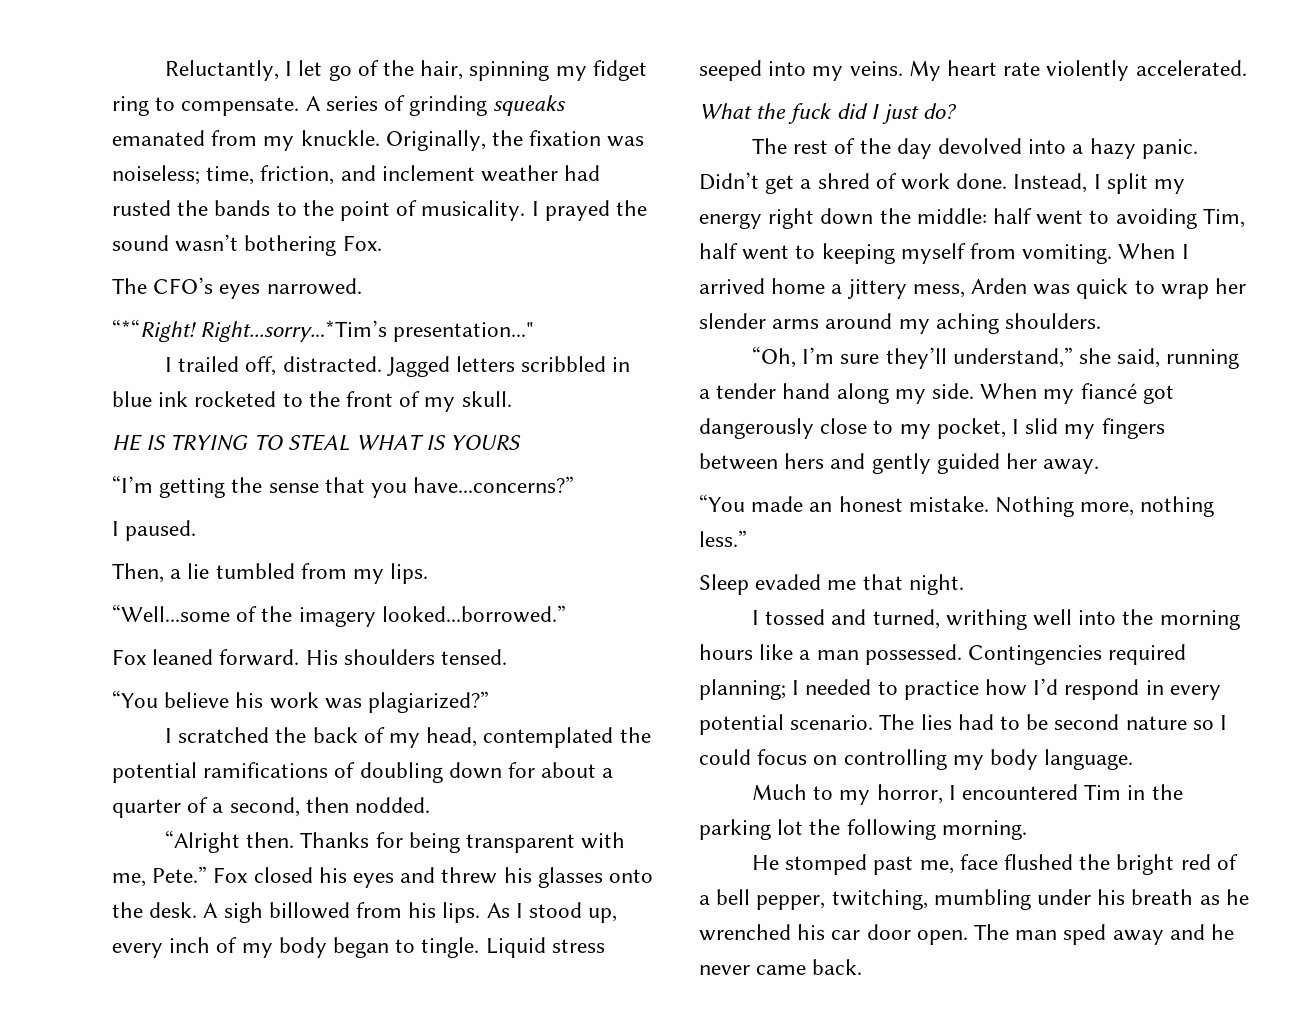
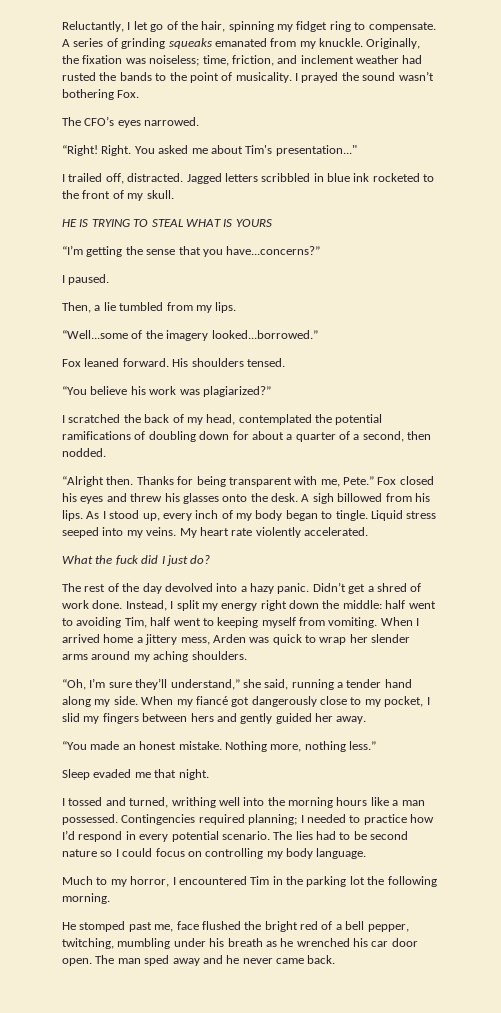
- “*“Right! Right...sorry...*Tim’s presentation..."
+ “Right! Right. You asked me about Tim's presentation..."

